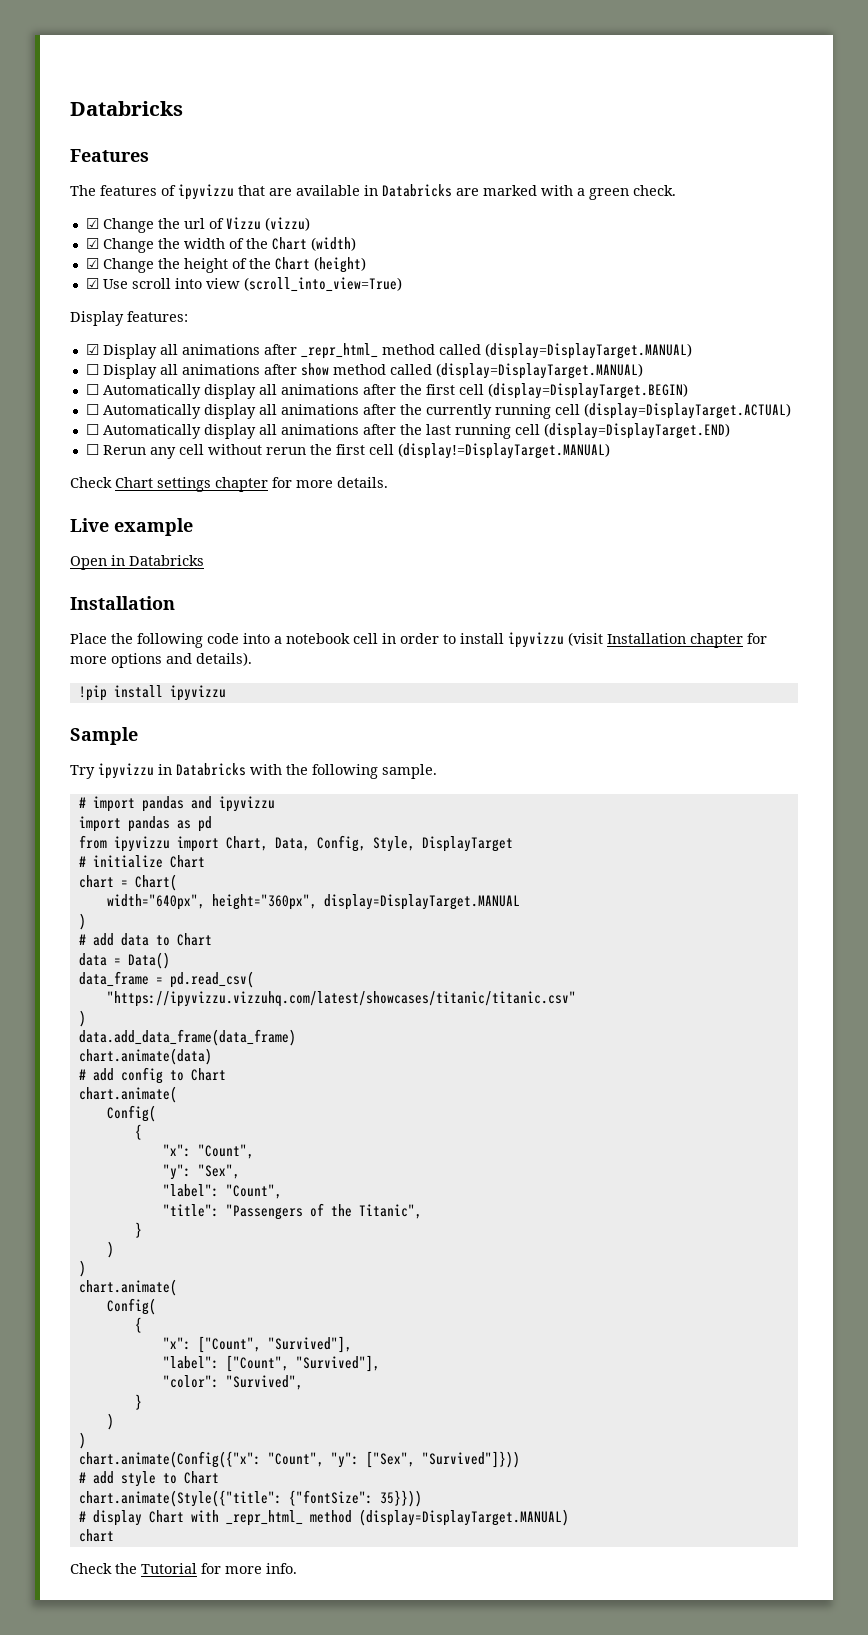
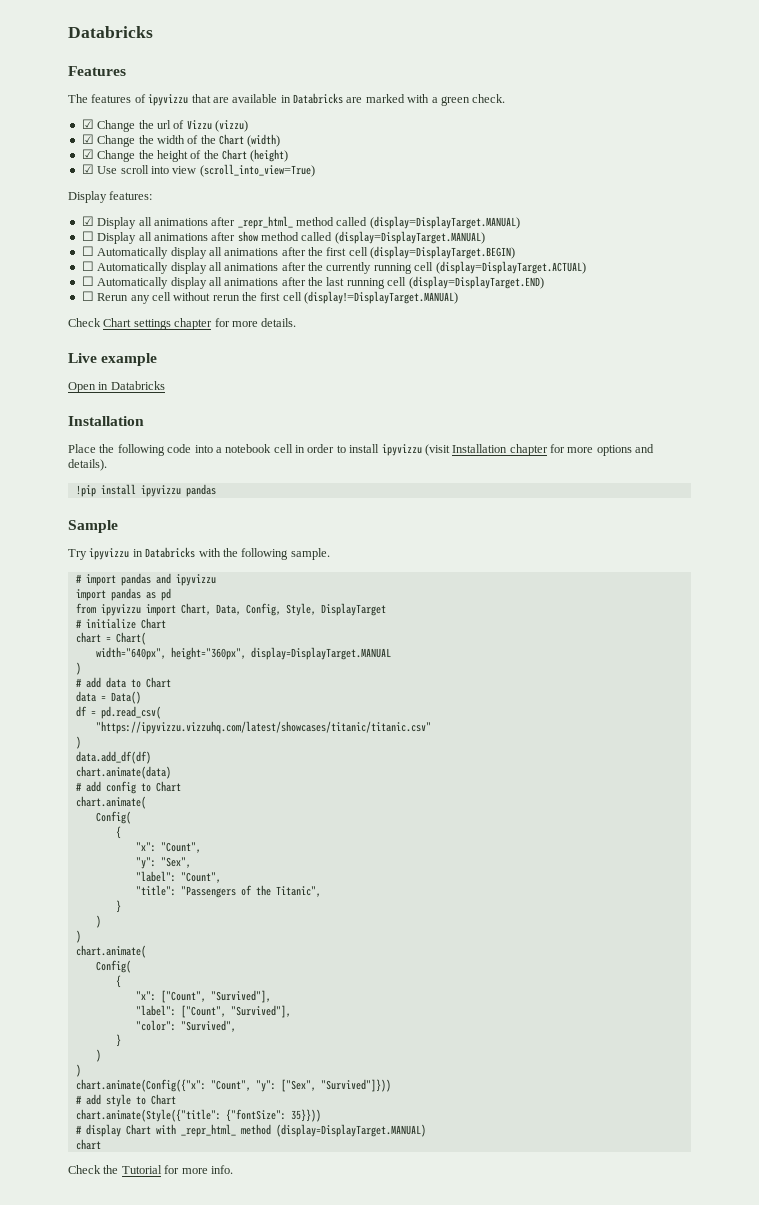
- !pip install ipyvizzu
+ !pip install ipyvizzu pandas
- data_frame = pd.read_csv(
+ df = pd.read_csv(
- data.add_data_frame(data_frame)
+ data.add_df(df)

